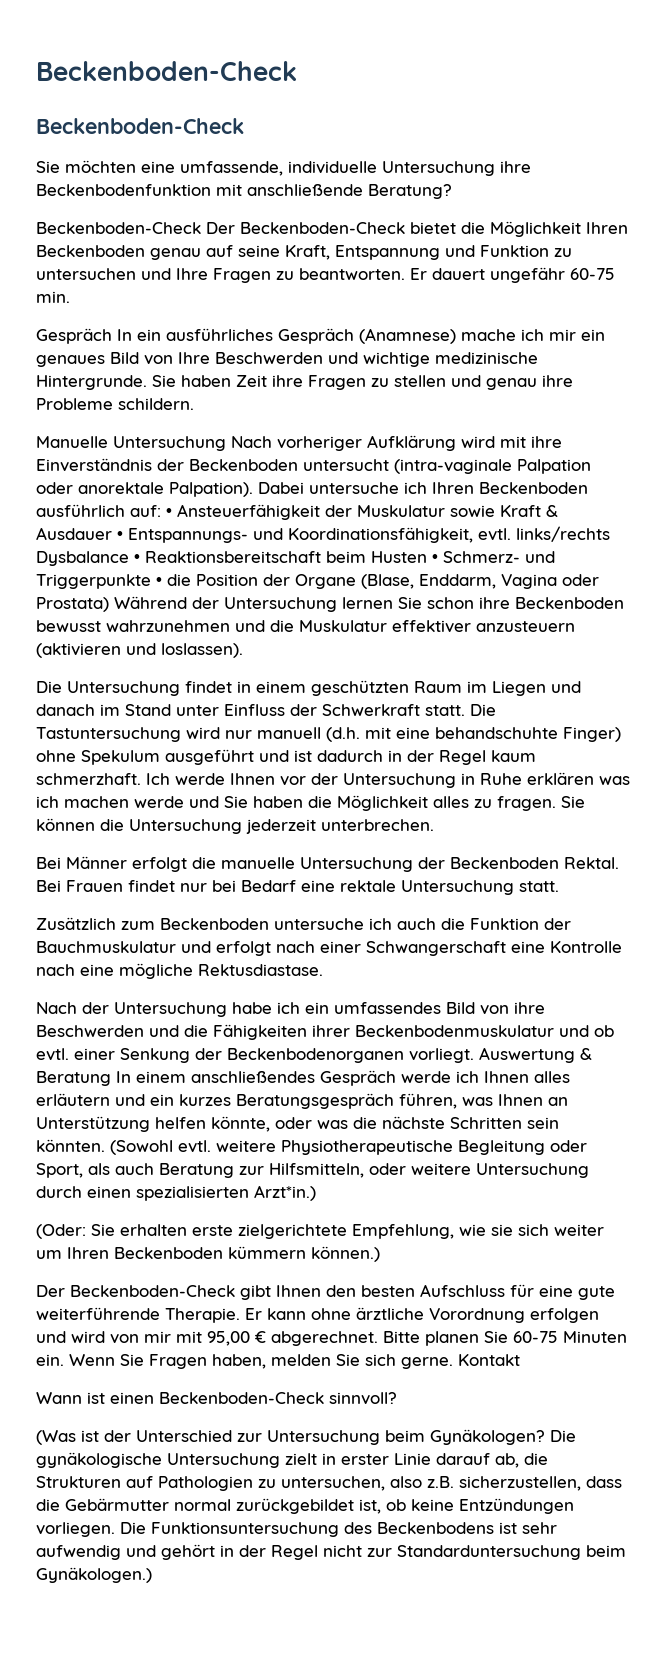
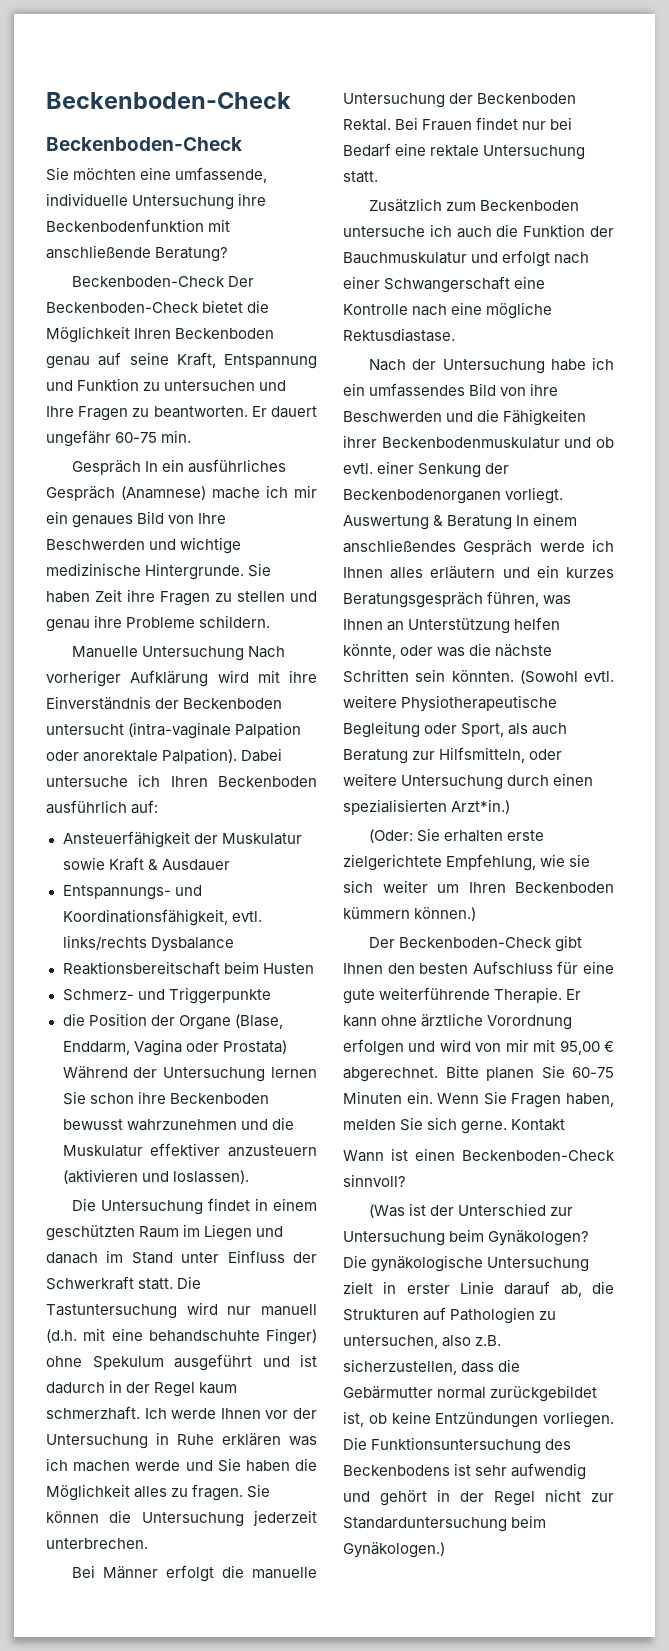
- Dabei untersuche ich Ihren Beckenboden ausführlich auf: • Ansteuerfähigkeit der Muskulatur sowie Kraft & Ausdauer • Entspannungs- und Koordinationsfähigkeit, evtl. links/rechts Dysbalance • Reaktionsbereitschaft beim Husten • Schmerz- und Triggerpunkte • die Position der Organe (Blase, Enddarm, Vagina oder Prostata) Während der Untersuchung lernen Sie schon ihre Beckenboden bewusst wahrzunehmen und die Muskulatur effektiver anzusteuern (aktivieren und loslassen).
+ Dabei untersuche ich Ihren Beckenboden ausführlich auf:
+ Ansteuerfähigkeit der Muskulatur sowie Kraft & Ausdauer
+ Entspannungs- und Koordinationsfähigkeit, evtl. links/rechts Dysbalance
+ Reaktionsbereitschaft beim Husten
+ Schmerz- und Triggerpunkte
+ die Position der Organe (Blase, Enddarm, Vagina oder Prostata) Während der Untersuchung lernen Sie schon ihre Beckenboden bewusst wahrzunehmen und die Muskulatur effektiver anzusteuern (aktivieren und loslassen).

